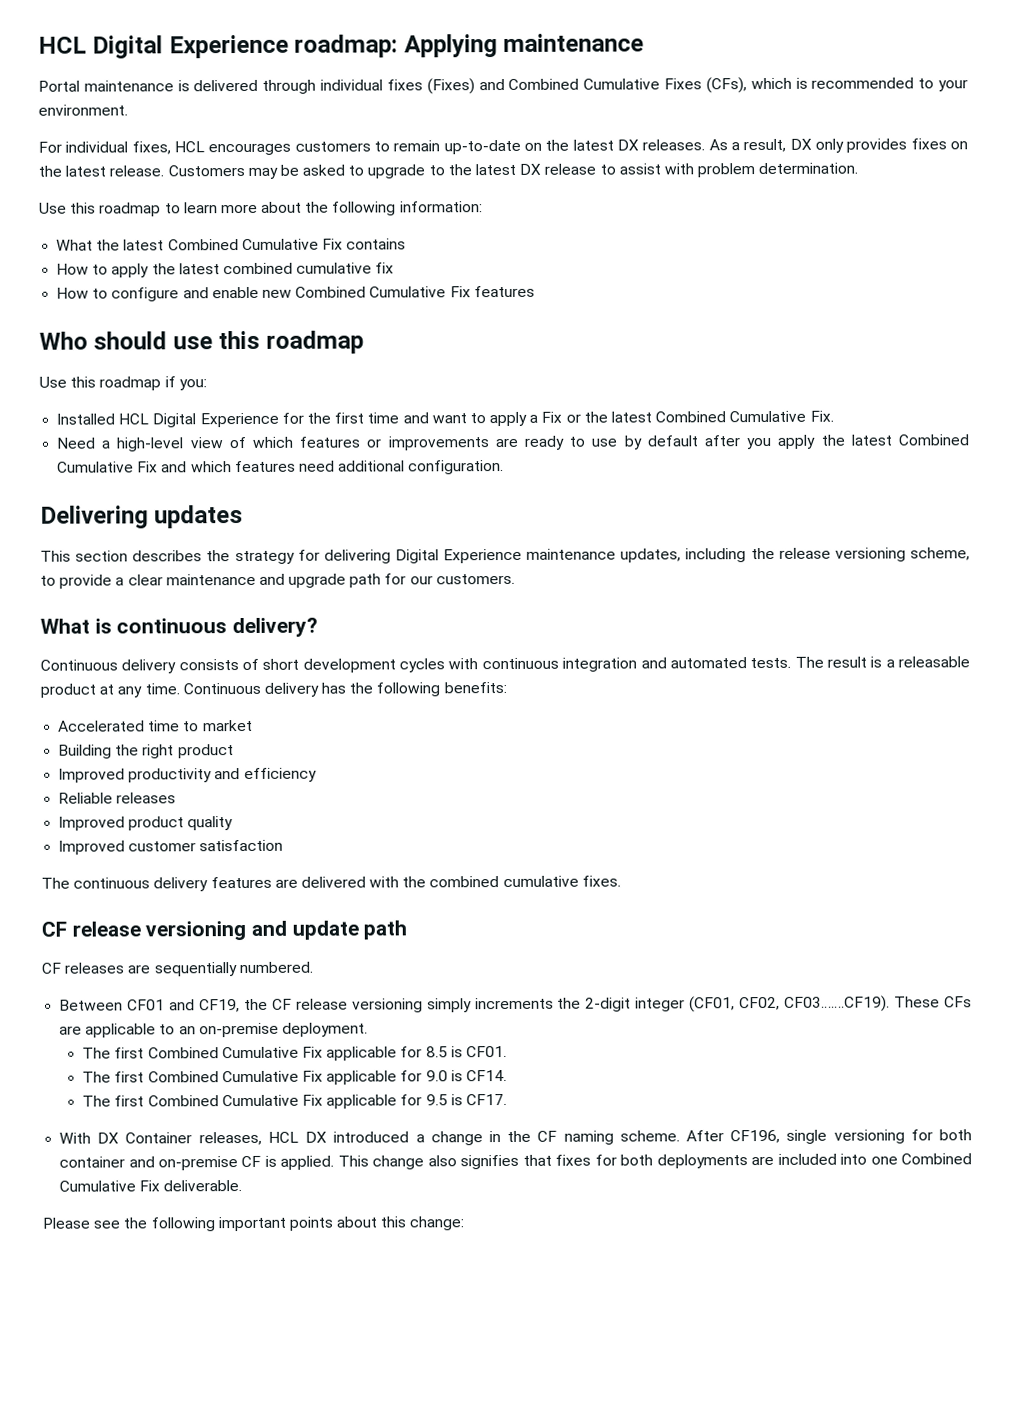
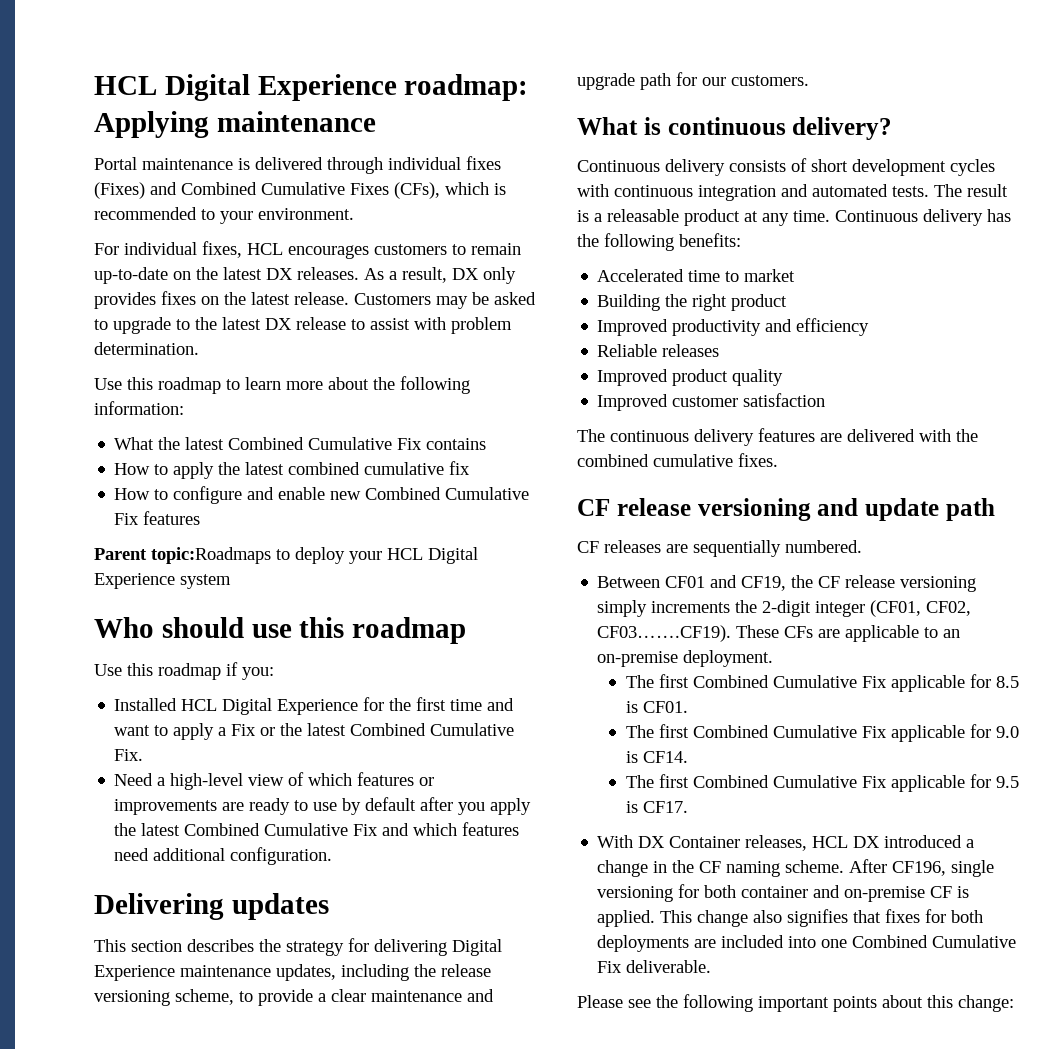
+ Parent topic:Roadmaps to deploy your HCL Digital Experience system

